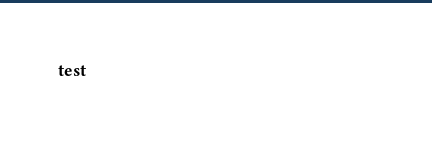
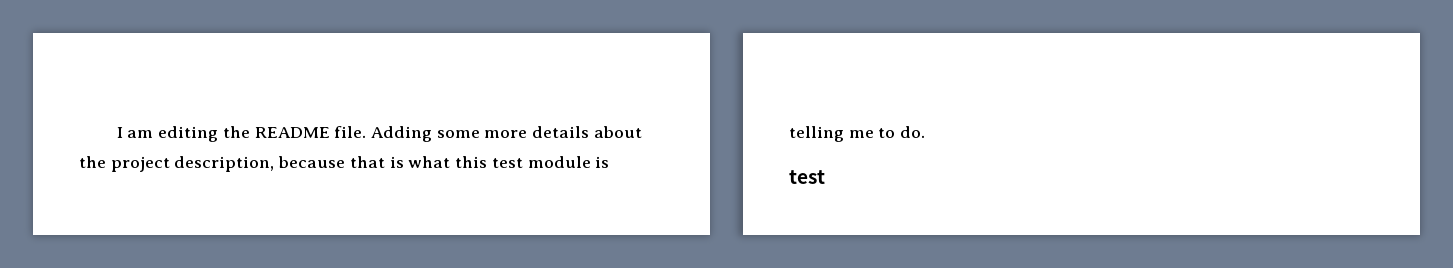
+ I am editing the README file. Adding some more details about the project description, because that is what this test module is telling me to do.

